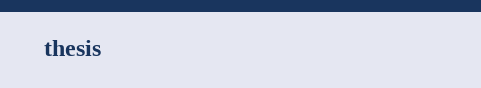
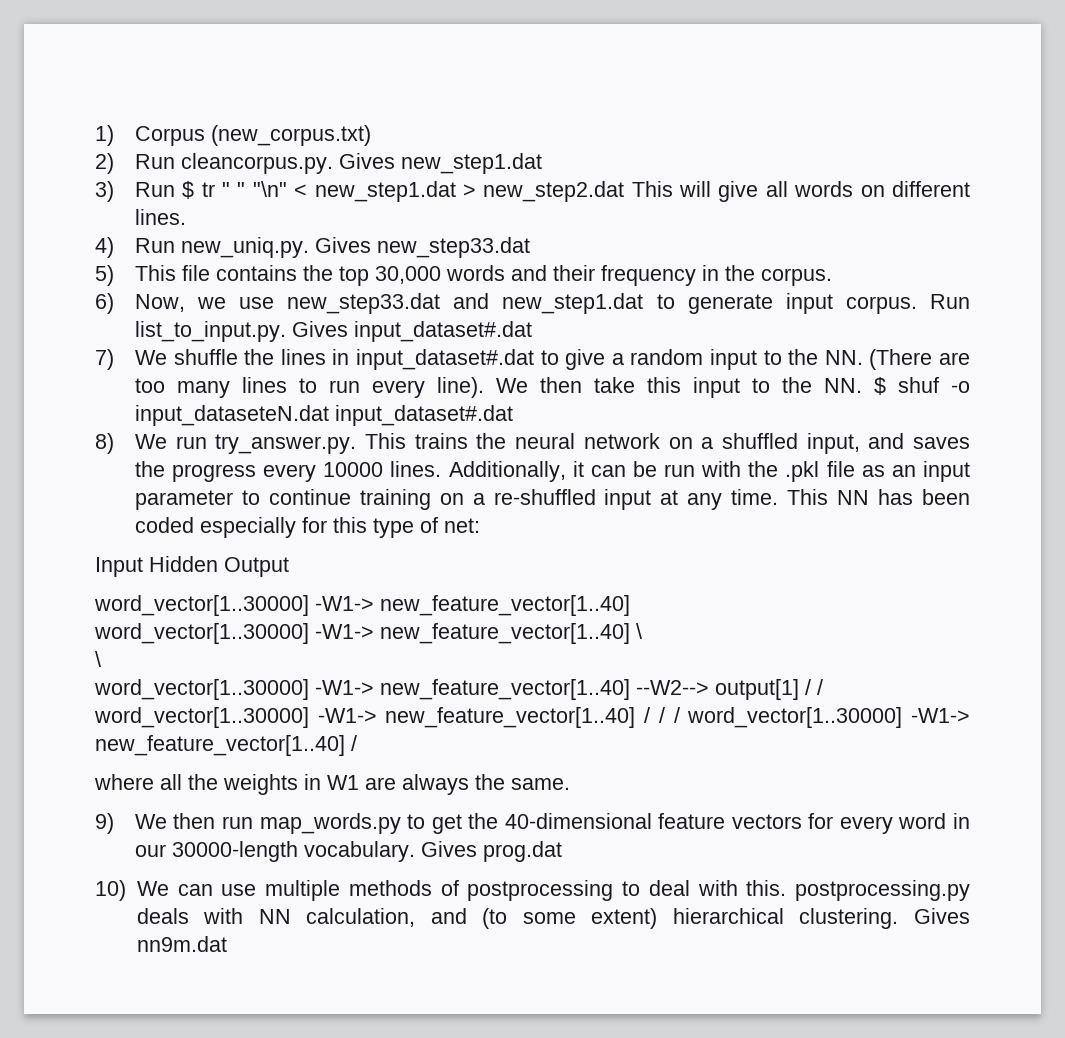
- thesis
+ 1) Corpus (new_corpus.txt)
+ 2) Run cleancorpus.py. Gives new_step1.dat
+ 3) Run $ tr " " "\n" < new_step1.dat > new_step2.dat This will give all words on different lines.
+ 4) Run new_uniq.py. Gives new_step33.dat
+ 5) This file contains the top 30,000 words and their frequency in the corpus.
+ 6) Now, we use new_step33.dat and new_step1.dat to generate input corpus. Run list_to_input.py. Gives input_dataset#.dat
+ 7) We shuffle the lines in input_dataset#.dat to give a random input to the NN. (There are too many lines to run every line). We then take this input to the NN. $ shuf -o input_dataseteN.dat input_dataset#.dat
+ 8) We run try_answer.py. This trains the neural network on a shuffled input, and saves the progress every 10000 lines. Additionally, it can be run with the .pkl file as an input parameter to continue training on a re-shuffled input at any time. This NN has been coded especially for this type of net:
+ Input Hidden Output
+ word_vector[1..30000] -W1-> new_feature_vector[1..40]
+ word_vector[1..30000] -W1-> new_feature_vector[1..40] \
+ \
+ word_vector[1..30000] -W1-> new_feature_vector[1..40] --W2--> output[1] / / word_vector[1..30000] -W1-> new_feature_vector[1..40] / / / word_vector[1..30000] -W1-> new_feature_vector[1..40] /
+ where all the weights in W1 are always the same.
+ 9) We then run map_words.py to get the 40-dimensional feature vectors for every word in our 30000-length vocabulary. Gives prog.dat
+ 10) We can use multiple methods of postprocessing to deal with this. postprocessing.py deals with NN calculation, and (to some extent) hierarchical clustering. Gives nn9m.dat

